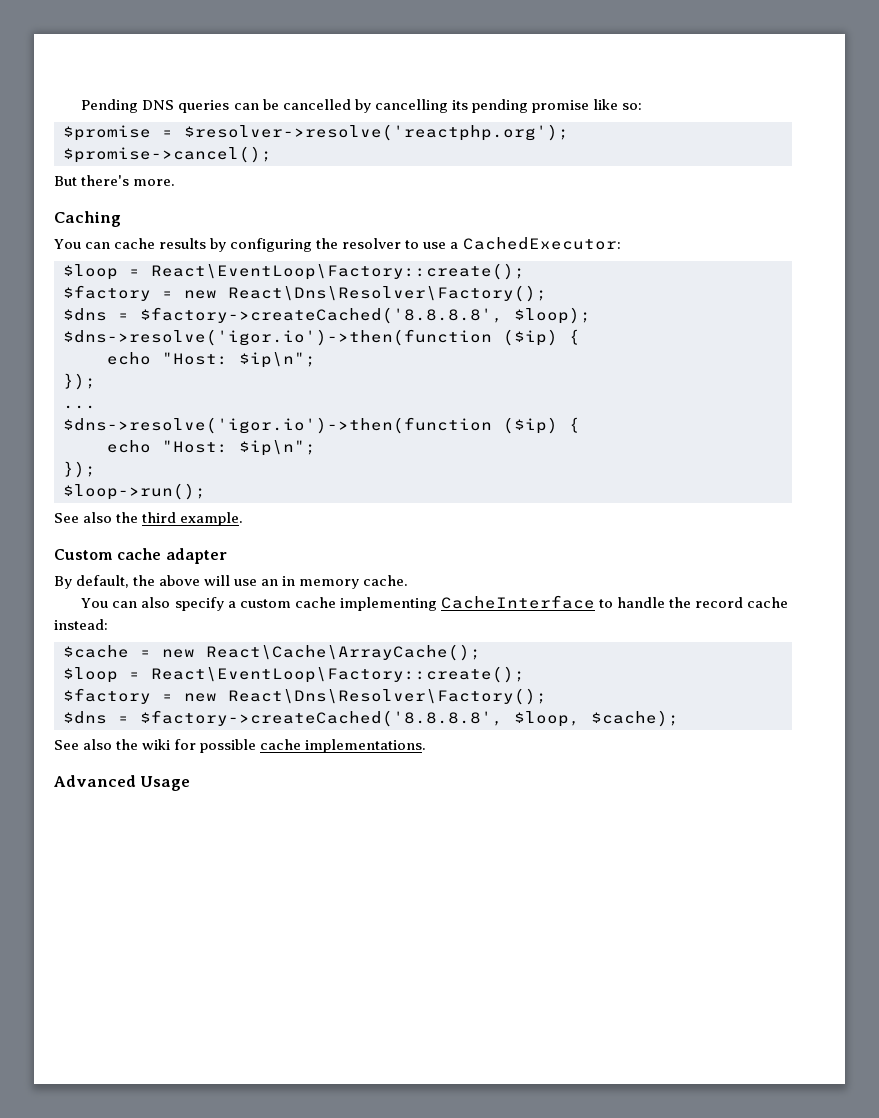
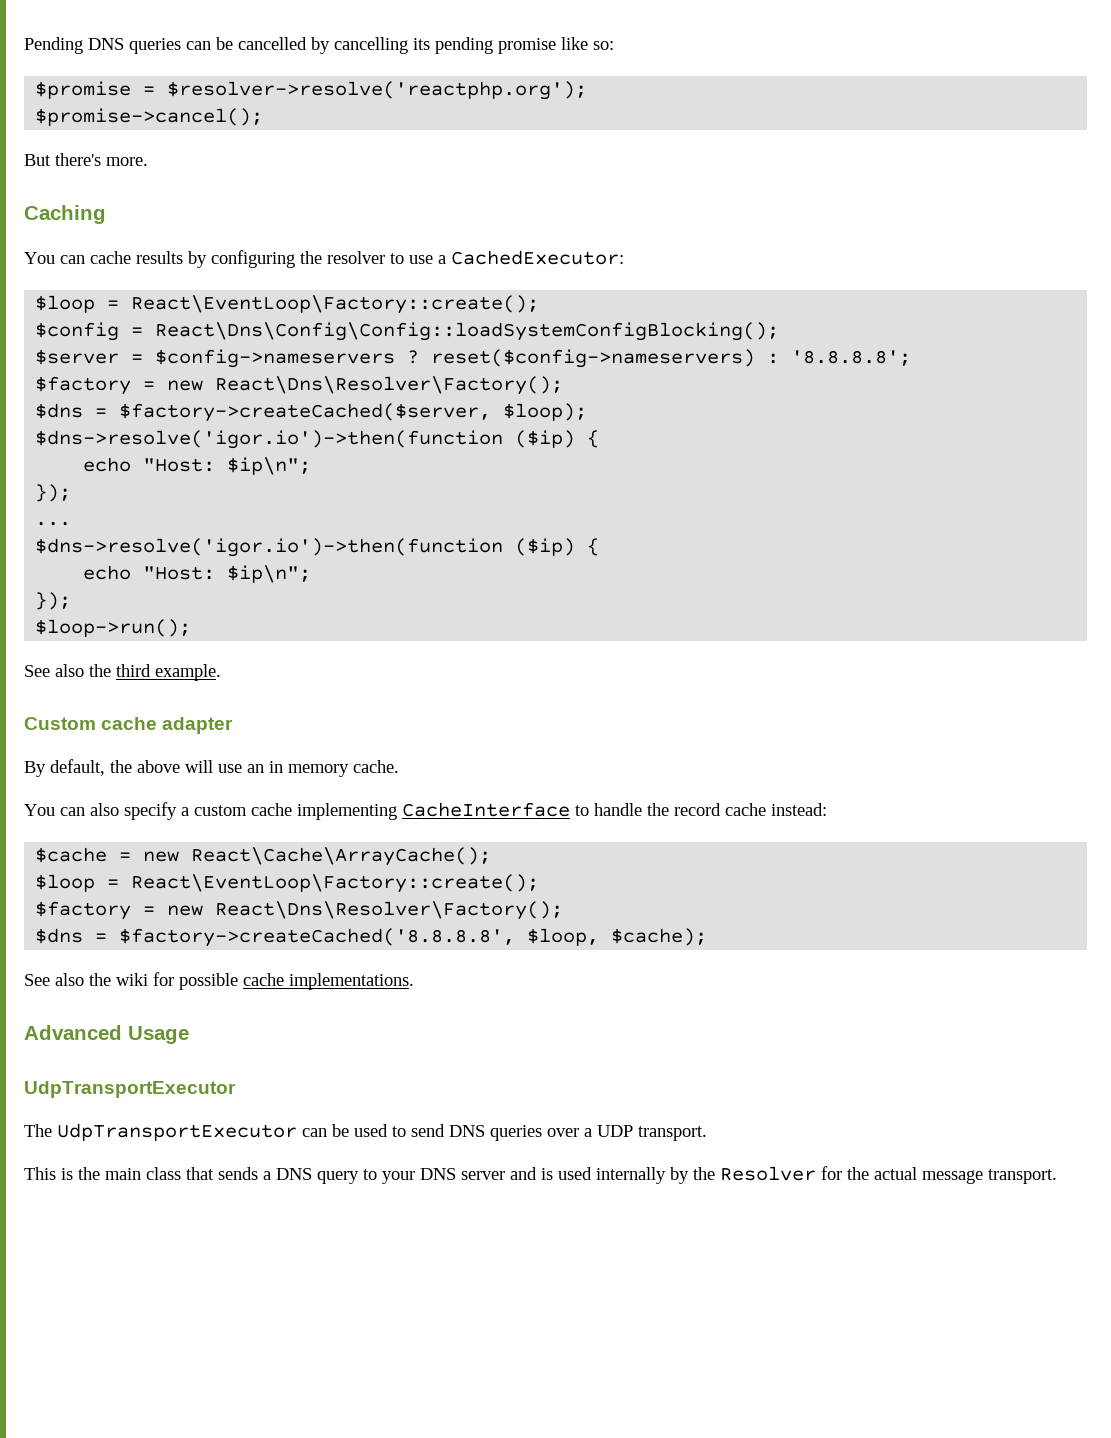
  You can cache results by configuring the resolver to use a CachedExecutor:
  $loop = React\EventLoop\Factory::create();
+ $config = React\Dns\Config\Config::loadSystemConfigBlocking();
+ $server = $config->nameservers ? reset($config->nameservers) : '8.8.8.8';
  $factory = new React\Dns\Resolver\Factory();
- $dns = $factory->createCached('8.8.8.8', $loop);
+ $dns = $factory->createCached($server, $loop);
  Advanced Usage
+ UdpTransportExecutor
+ The UdpTransportExecutor can be used to send DNS queries over a UDP transport.
+ This is the main class that sends a DNS query to your DNS server and is used internally by the Resolver for the actual message transport.

